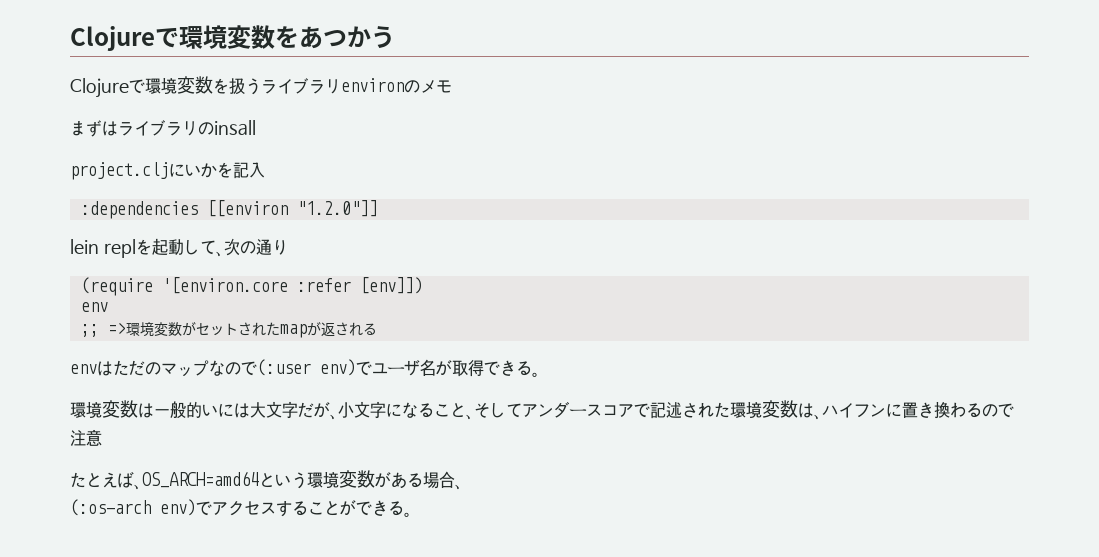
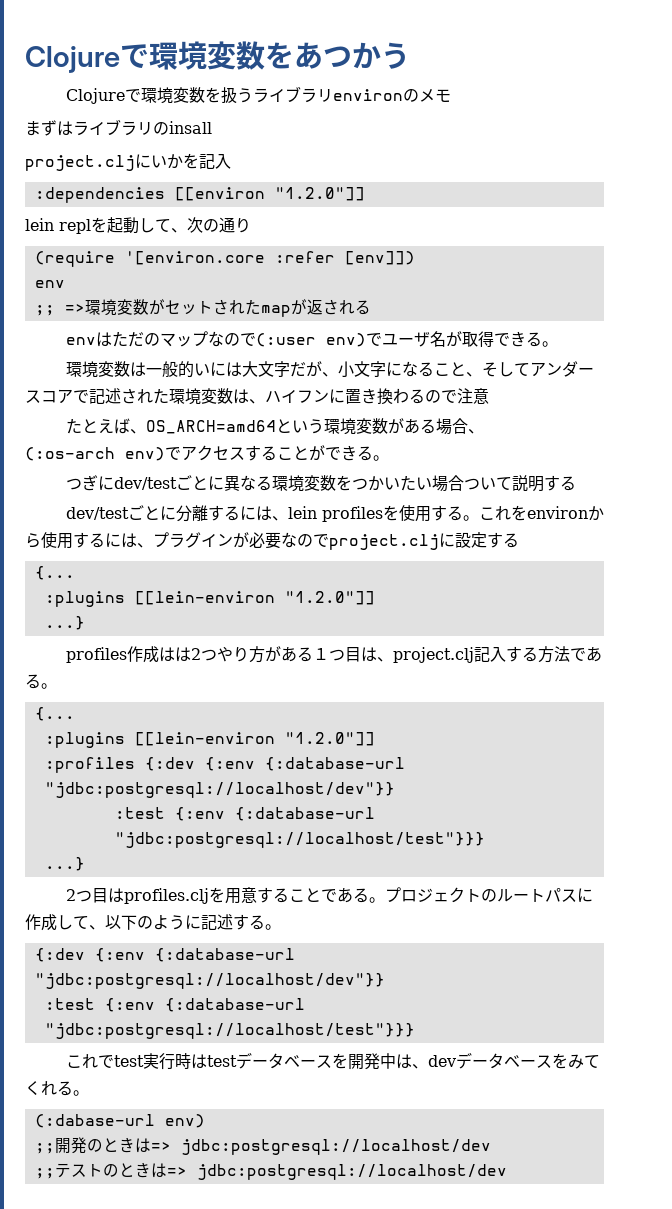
+ つぎにdev/testごとに異なる環境変数をつかいたい場合ついて説明する
+ dev/testごとに分離するには、lein profilesを使用する。これをenvironから使用するには、プラグインが必要なのでproject.cljに設定する
+ {...
+ :plugins [[lein-environ "1.2.0"]]
+ ...}
+ profiles作成はは2つやり方がある１つ目は、project.clj記入する方法である。
+ {...
+ :plugins [[lein-environ "1.2.0"]]
+ :profiles {:dev {:env {:database-url "jdbc:postgresql://localhost/dev"}}
+ :test {:env {:database-url "jdbc:postgresql://localhost/test"}}}
+ ...}
+ 2つ目はprofiles.cljを用意することである。プロジェクトのルートパスに作成して、以下のように記述する。
+ {:dev {:env {:database-url "jdbc:postgresql://localhost/dev"}}
+ :test {:env {:database-url "jdbc:postgresql://localhost/test"}}}
+ これでtest実行時はtestデータベースを開発中は、devデータベースをみてくれる。
+ (:dabase-url env)
+ ;;開発のときは=> jdbc:postgresql://localhost/dev
+ ;;テストのときは=> jdbc:postgresql://localhost/dev

